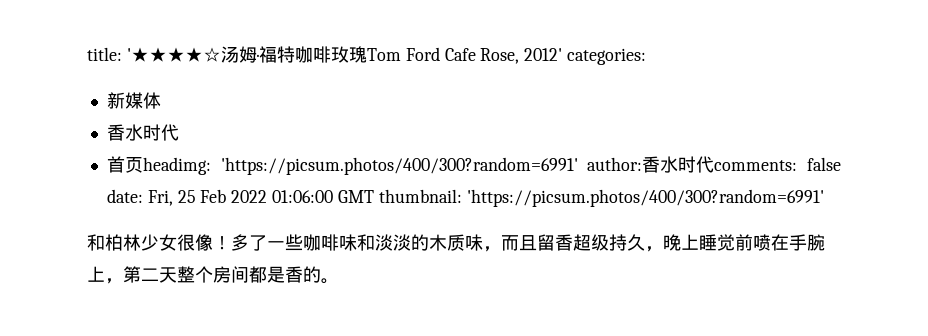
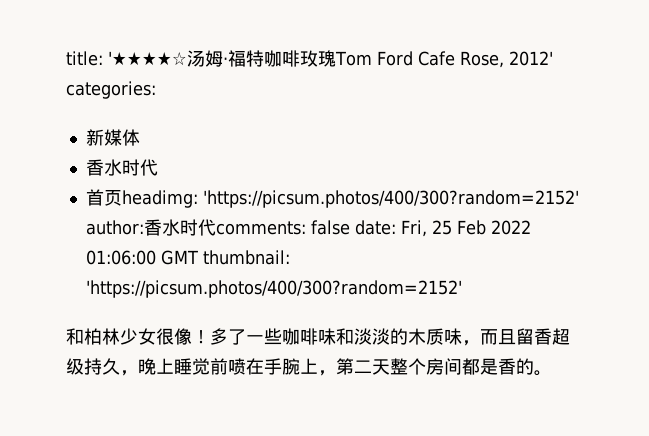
- 首页headimg: 'https://picsum.photos/400/300?random=6991' author:香水时代comments: false date: Fri, 25 Feb 2022 01:06:00 GMT thumbnail: 'https://picsum.photos/400/300?random=6991'
+ 首页headimg: 'https://picsum.photos/400/300?random=2152' author:香水时代comments: false date: Fri, 25 Feb 2022 01:06:00 GMT thumbnail: 'https://picsum.photos/400/300?random=2152'

